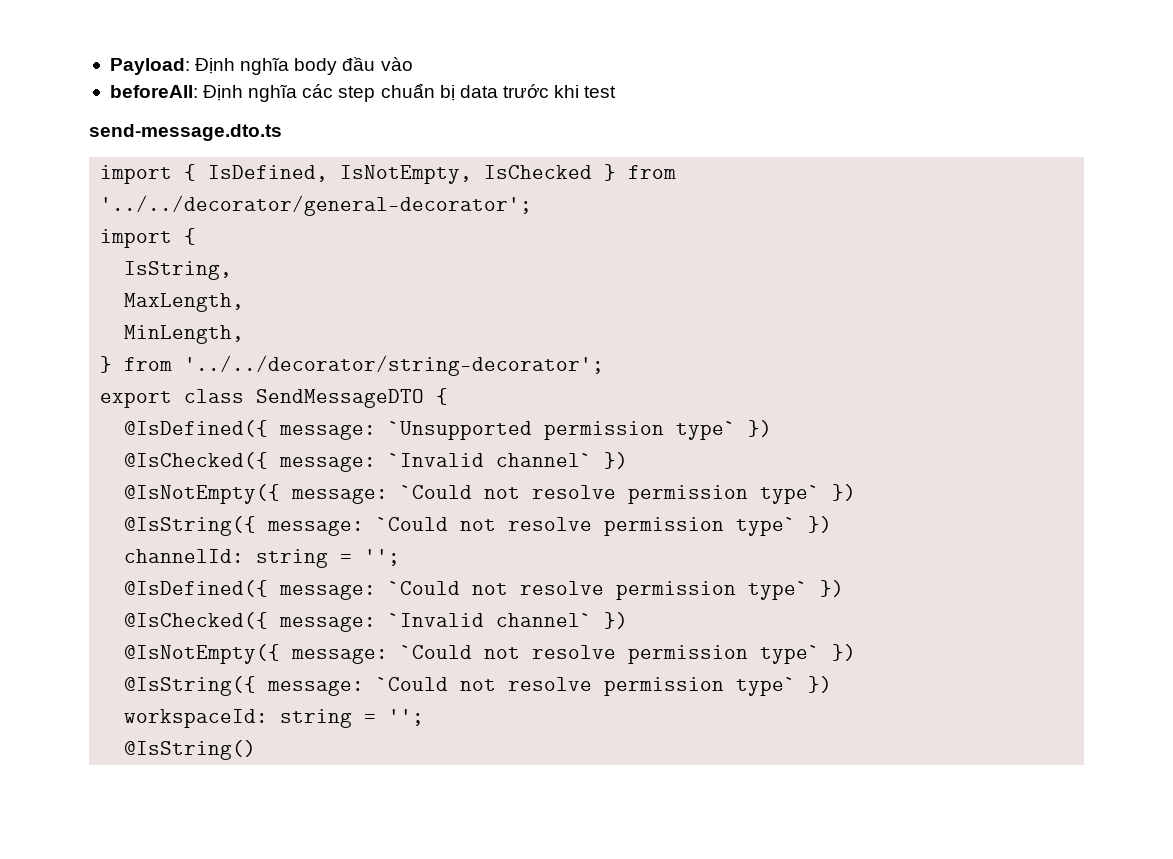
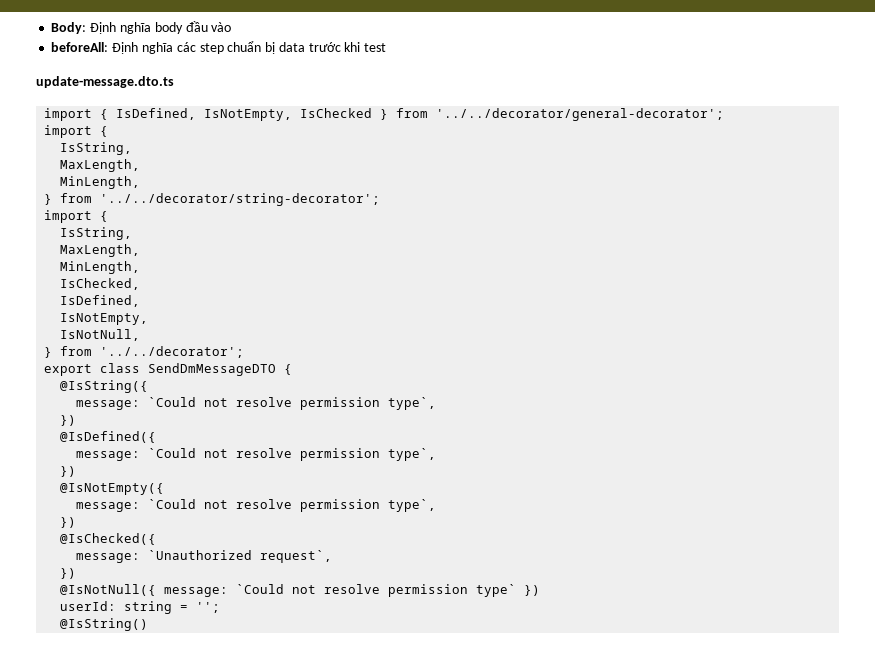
- Payload: Định nghĩa body đầu vào
+ Body: Định nghĩa body đầu vào
- send-message.dto.ts
+ update-message.dto.ts
  } from '../../decorator/string-decorator';
+ import {
+ IsString,
+ MaxLength,
+ MinLength,
+ IsChecked,
+ IsDefined,
+ IsNotEmpty,
+ IsNotNull,
+ } from '../../decorator';
- export class SendMessageDTO {
- @IsDefined({ message: `Unsupported permission type` })
- @IsChecked({ message: `Invalid channel` })
- @IsNotEmpty({ message: `Could not resolve permission type` })
- @IsString({ message: `Could not resolve permission type` })
- channelId: string = '';
- @IsDefined({ message: `Could not resolve permission type` })
- @IsChecked({ message: `Invalid channel` })
- @IsNotEmpty({ message: `Could not resolve permission type` })
- @IsString({ message: `Could not resolve permission type` })
- workspaceId: string = '';
+ export class SendDmMessageDTO {
+ @IsString({
+ message: `Could not resolve permission type`,
+ })
+ @IsDefined({
+ message: `Could not resolve permission type`,
+ })
+ @IsNotEmpty({
+ message: `Could not resolve permission type`,
+ })
+ @IsChecked({
+ message: `Unauthorized request`,
+ })
+ @IsNotNull({ message: `Could not resolve permission type` })
+ userId: string = '';

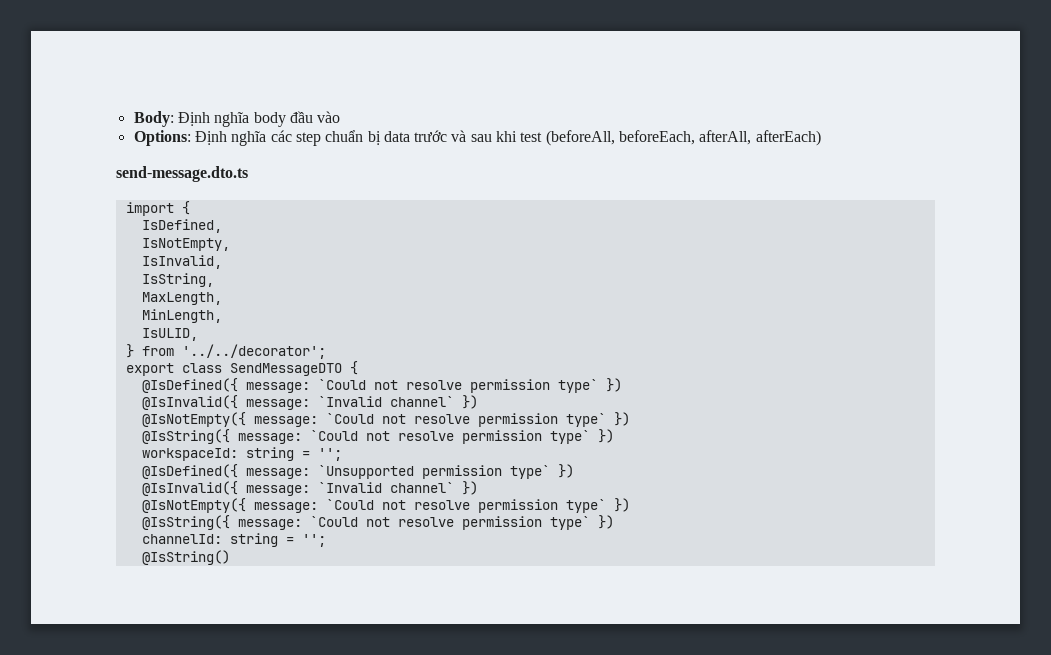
- beforeAll: Định nghĩa các step chuẩn bị data trước khi test
- update-message.dto.ts
- import { IsDefined, IsNotEmpty, IsChecked } from '../../decorator/general-decorator';
+ Options: Định nghĩa các step chuẩn bị data trước và sau khi test (beforeAll, beforeEach, afterAll, afterEach)
+ send-message.dto.ts
  import {
+ IsDefined,
+ IsNotEmpty,
+ IsInvalid,
  IsString,
  MaxLength,
  MinLength,
- } from '../../decorator/string-decorator';
- import {
- IsString,
- MaxLength,
- MinLength,
- IsChecked,
- IsDefined,
- IsNotEmpty,
- IsNotNull,
+ IsULID,
- export class SendDmMessageDTO {
- @IsString({
- message: `Could not resolve permission type`,
- })
- @IsDefined({
- message: `Could not resolve permission type`,
- })
- @IsNotEmpty({
- message: `Could not resolve permission type`,
- })
- @IsChecked({
- message: `Unauthorized request`,
- })
- @IsNotNull({ message: `Could not resolve permission type` })
- userId: string = '';
+ export class SendMessageDTO {
+ @IsDefined({ message: `Could not resolve permission type` })
+ @IsInvalid({ message: `Invalid channel` })
+ @IsNotEmpty({ message: `Could not resolve permission type` })
+ @IsString({ message: `Could not resolve permission type` })
+ workspaceId: string = '';
+ @IsDefined({ message: `Unsupported permission type` })
+ @IsInvalid({ message: `Invalid channel` })
+ @IsNotEmpty({ message: `Could not resolve permission type` })
+ @IsString({ message: `Could not resolve permission type` })
+ channelId: string = '';

